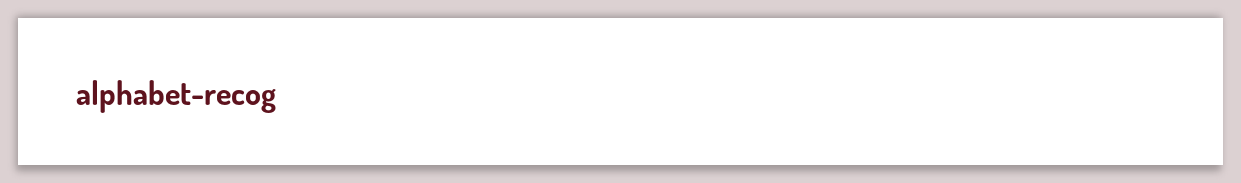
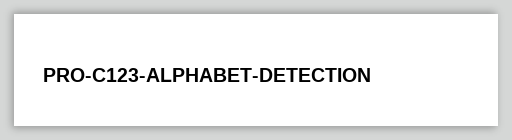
- alphabet-recog
+ PRO-C123-ALPHABET-DETECTION

